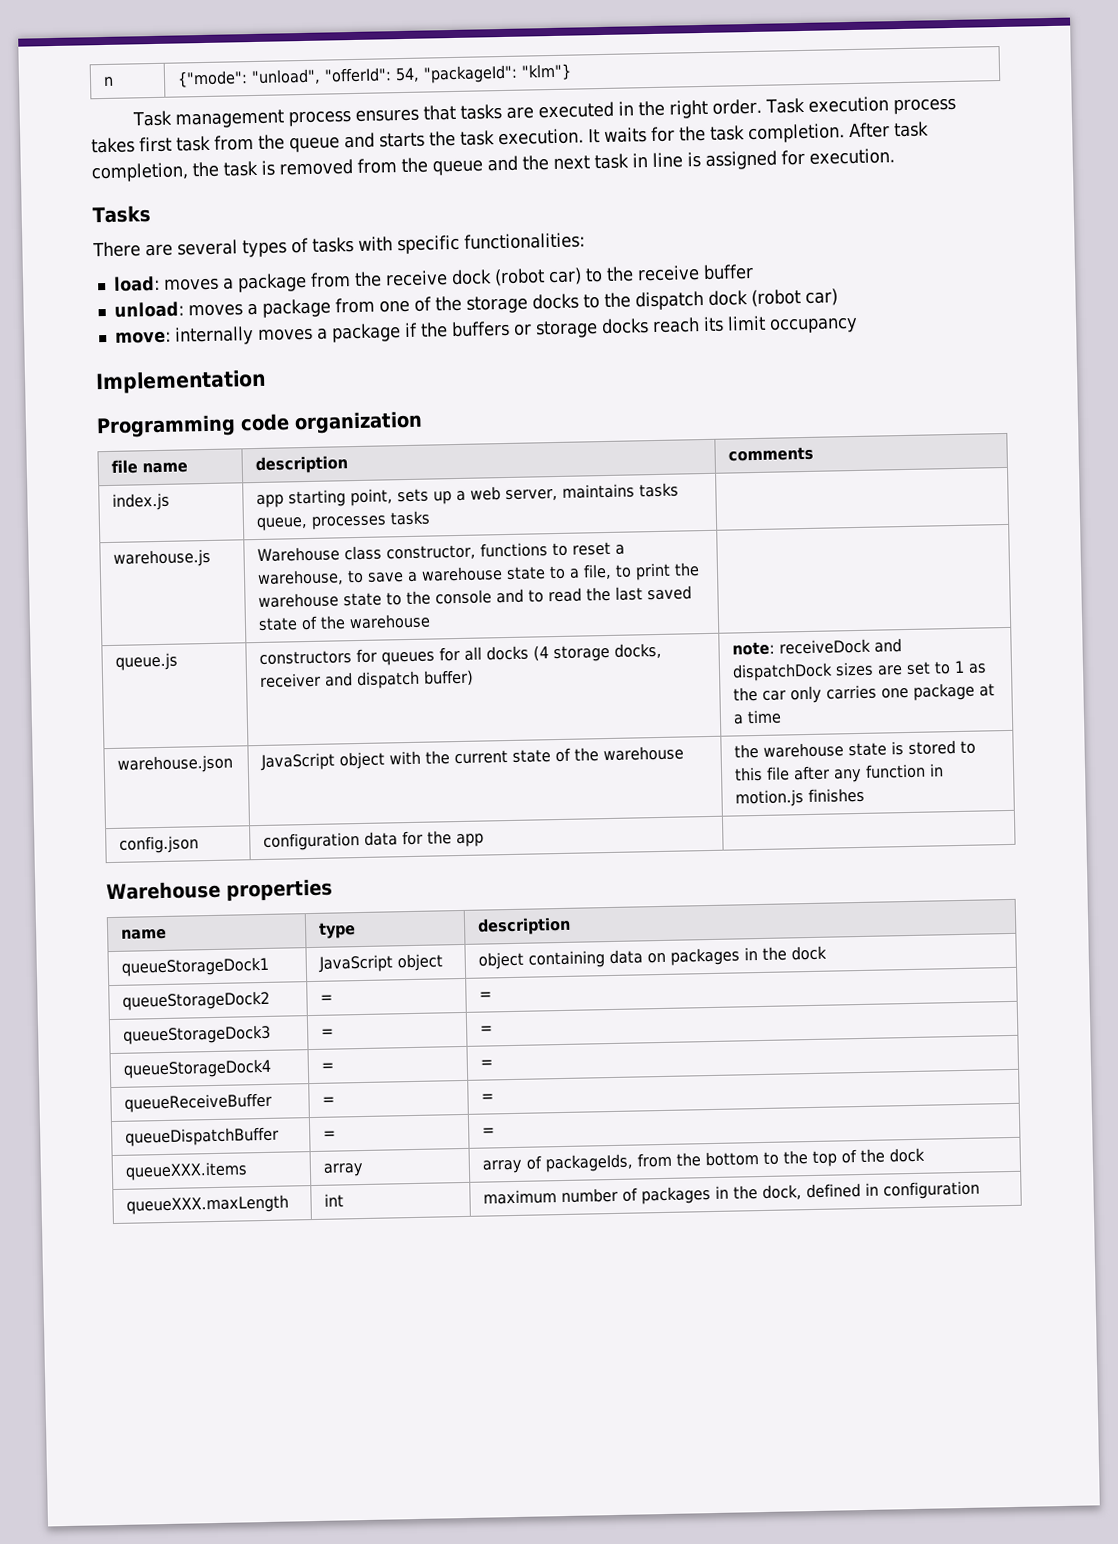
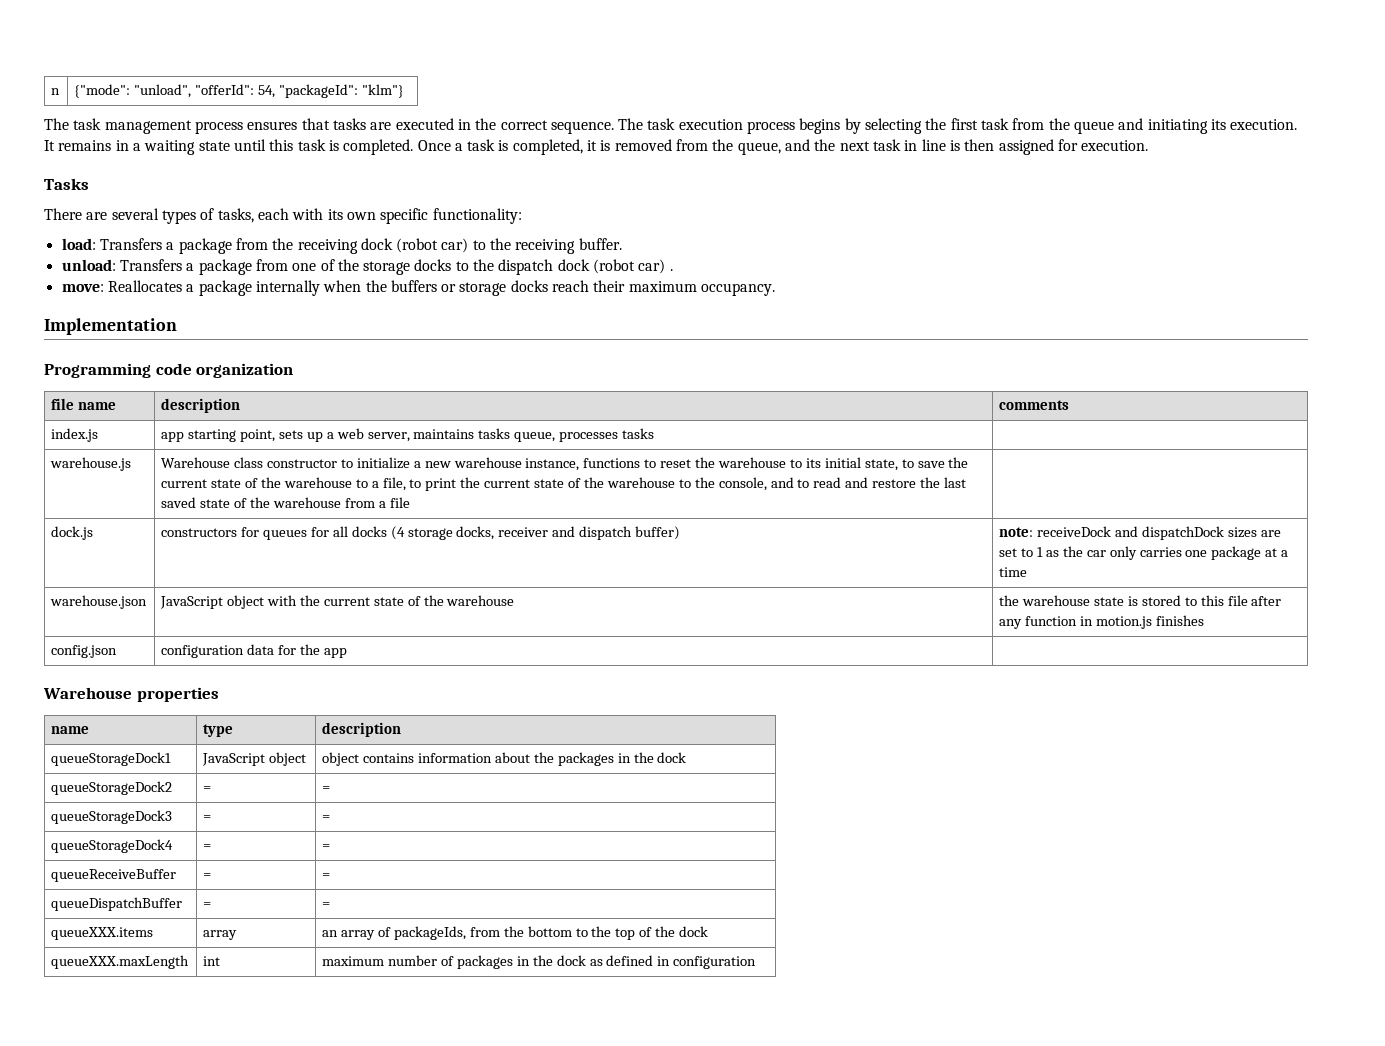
- Task management process ensures that tasks are executed in the right order. Task execution process takes first task from the queue and starts the task execution. It waits for the task completion. After task completion, the task is removed from the queue and the next task in line is assigned for execution.
+ The task management process ensures that tasks are executed in the correct sequence. The task execution process begins by selecting the first task from the queue and initiating its execution. It remains in a waiting state until this task is completed. Once a task is completed, it is removed from the queue, and the next task in line is then assigned for execution.
- There are several types of tasks with specific functionalities:
+ There are several types of tasks, each with its own specific functionality:
- load: moves a package from the receive dock (robot car) to the receive buffer
+ load: Transfers a package from the receiving dock (robot car) to the receiving buffer.
- unload: moves a package from one of the storage docks to the dispatch dock (robot car)
+ unload: Transfers a package from one of the storage docks to the dispatch dock (robot car) .
- move: internally moves a package if the buffers or storage docks reach its limit occupancy
+ move: Reallocates a package internally when the buffers or storage docks reach their maximum occupancy.
- Warehouse class constructor, functions to reset a warehouse, to save a warehouse state to a file, to print the warehouse state to the console and to read the last saved state of the warehouse |
- queue.js | constructors for queues for all docks (4 storage docks, receiver and dispatch buffer) | note: receiveDock and dispatchDock sizes are set to 1 as the car only carries one package at a time
+ Warehouse class constructor to initialize a new warehouse instance, functions to reset the warehouse to its initial state, to save the current state of the warehouse to a file, to print the current state of the warehouse to the console, and to read and restore the last saved state of the warehouse from a file |
+ dock.js | constructors for queues for all docks (4 storage docks, receiver and dispatch buffer) | note: receiveDock and dispatchDock sizes are set to 1 as the car only carries one package at a time
- queueStorageDock1 | JavaScript object | object containing data on packages in the dock
+ queueStorageDock1 | JavaScript object | object contains information about the packages in the dock
- queueXXX.items | array | array of packageIds, from the bottom to the top of the dock
+ queueXXX.items | array | an array of packageIds, from the bottom to the top of the dock
- queueXXX.maxLength | int | maximum number of packages in the dock, defined in configuration
+ queueXXX.maxLength | int | maximum number of packages in the dock as defined in configuration

